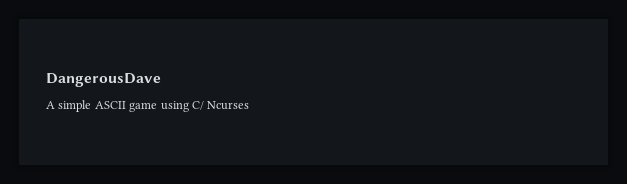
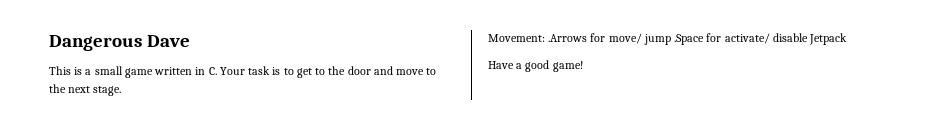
- DangerousDave
- A simple ASCII game using C/ Ncurses
+ Dangerous Dave
+ This is a small game written in C. Your task is to get to the door and move to the next stage.
+ Movement: .Arrows for move/ jump .Space for activate/ disable Jetpack
+ Have a good game!

